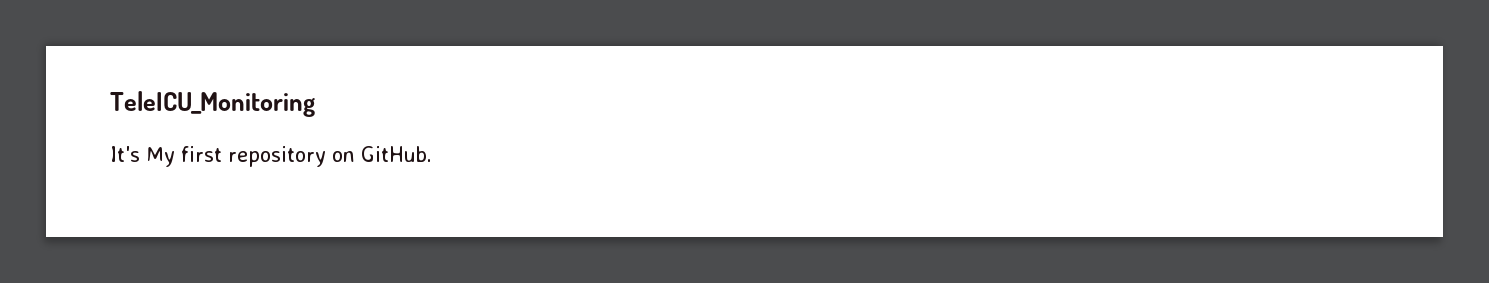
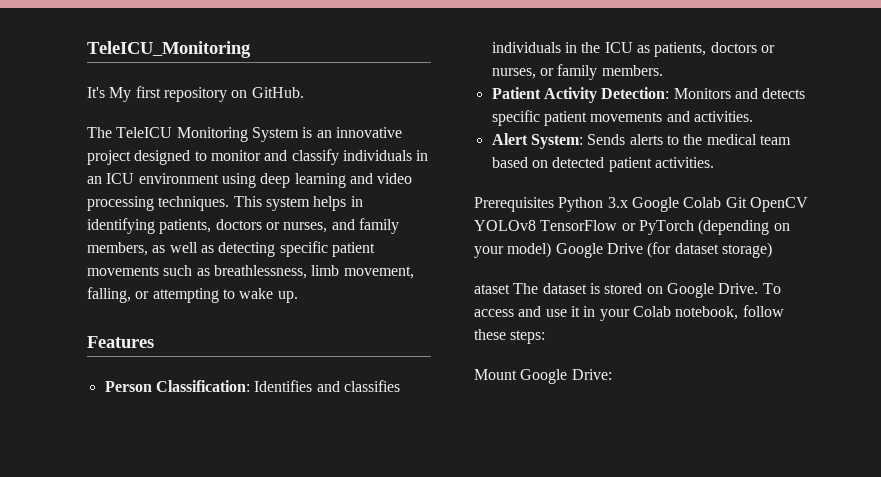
+ The TeleICU Monitoring System is an innovative project designed to monitor and classify individuals in an ICU environment using deep learning and video processing techniques. This system helps in identifying patients, doctors or nurses, and family members, as well as detecting specific patient movements such as breathlessness, limb movement, falling, or attempting to wake up.
+ Features
+ Person Classification: Identifies and classifies individuals in the ICU as patients, doctors or nurses, or family members.
+ Patient Activity Detection: Monitors and detects specific patient movements and activities.
+ Alert System: Sends alerts to the medical team based on detected patient activities.
+ Prerequisites Python 3.x Google Colab Git OpenCV YOLOv8 TensorFlow or PyTorch (depending on your model) Google Drive (for dataset storage)
+ ataset The dataset is stored on Google Drive. To access and use it in your Colab notebook, follow these steps:
+ Mount Google Drive:

